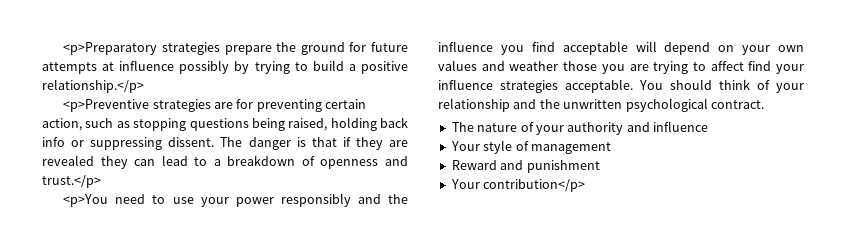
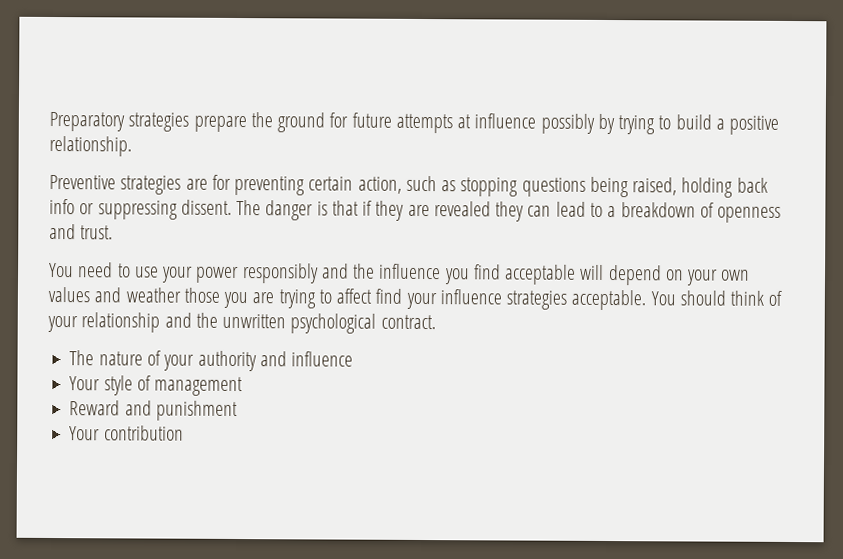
- <p>Preparatory strategies prepare the ground for future attempts at influence possibly by trying to build a positive relationship.</p>
- <p>Preventive strategies are for preventing certain action, such as stopping questions being raised, holding back info or suppressing dissent.
+ Preparatory strategies prepare the ground for future attempts at influence possibly by trying to build a positive relationship.
+ Preventive strategies are for preventing certain action, such as stopping questions being raised, holding back info or suppressing dissent.
- The danger is that if they are revealed they can lead to a breakdown of openness and trust.</p>
- <p>You need to use your power responsibly and the influence you find acceptable will depend on your own values and weather those you are trying to affect find your influence strategies acceptable.
+ The danger is that if they are revealed they can lead to a breakdown of openness and trust.
+ You need to use your power responsibly and the influence you find acceptable will depend on your own values and weather those you are trying to affect find your influence strategies acceptable.
- Your contribution</p>
+ Your contribution

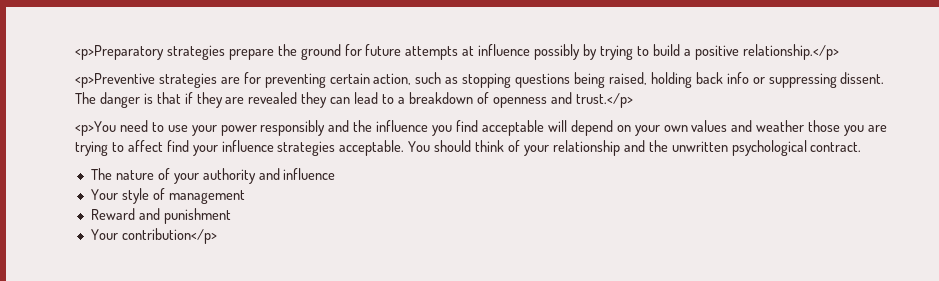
- Preparatory strategies prepare the ground for future attempts at influence possibly by trying to build a positive relationship.
- Preventive strategies are for preventing certain action, such as stopping questions being raised, holding back info or suppressing dissent.
+ <p>Preparatory strategies prepare the ground for future attempts at influence possibly by trying to build a positive relationship.</p>
+ <p>Preventive strategies are for preventing certain action, such as stopping questions being raised, holding back info or suppressing dissent.
- The danger is that if they are revealed they can lead to a breakdown of openness and trust.
- You need to use your power responsibly and the influence you find acceptable will depend on your own values and weather those you are trying to affect find your influence strategies acceptable.
+ The danger is that if they are revealed they can lead to a breakdown of openness and trust.</p>
+ <p>You need to use your power responsibly and the influence you find acceptable will depend on your own values and weather those you are trying to affect find your influence strategies acceptable.
- Your contribution
+ Your contribution</p>

